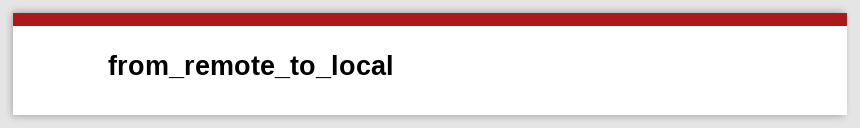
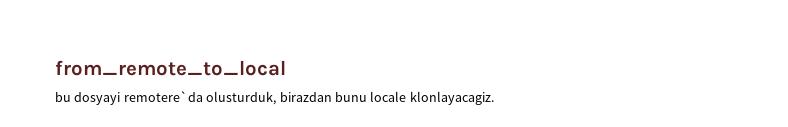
+ bu dosyayi remotere`da olusturduk, birazdan bunu locale klonlayacagiz.

